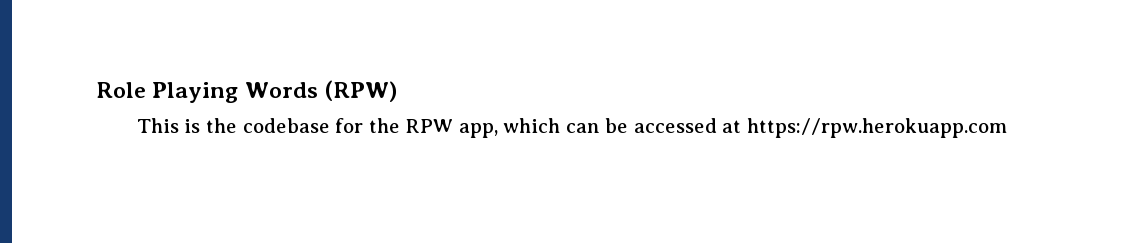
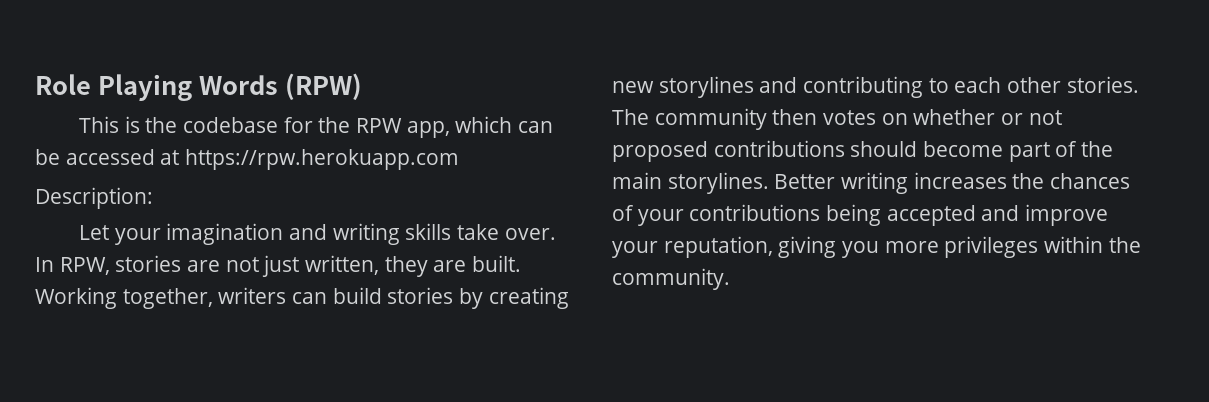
+ Description:
+ Let your imagination and writing skills take over. In RPW, stories are not just written, they are built. Working together, writers can build stories by creating new storylines and contributing to each other stories. The community then votes on whether or not proposed contributions should become part of the main storylines. Better writing increases the chances of your contributions being accepted and improve your reputation, giving you more privileges within the community.

